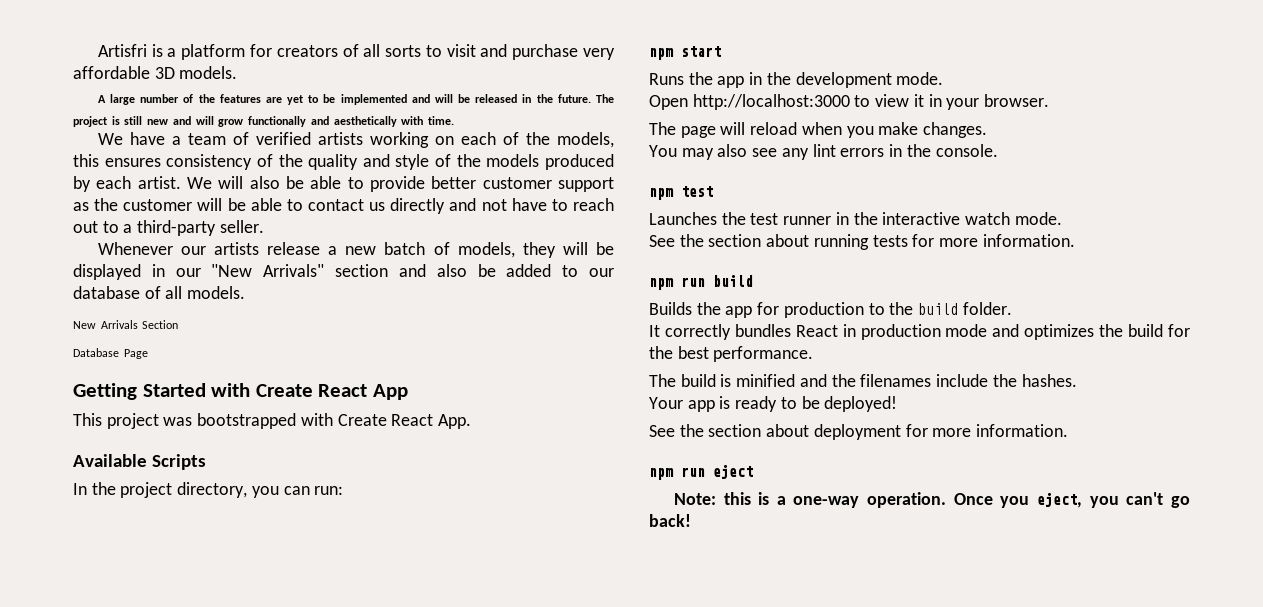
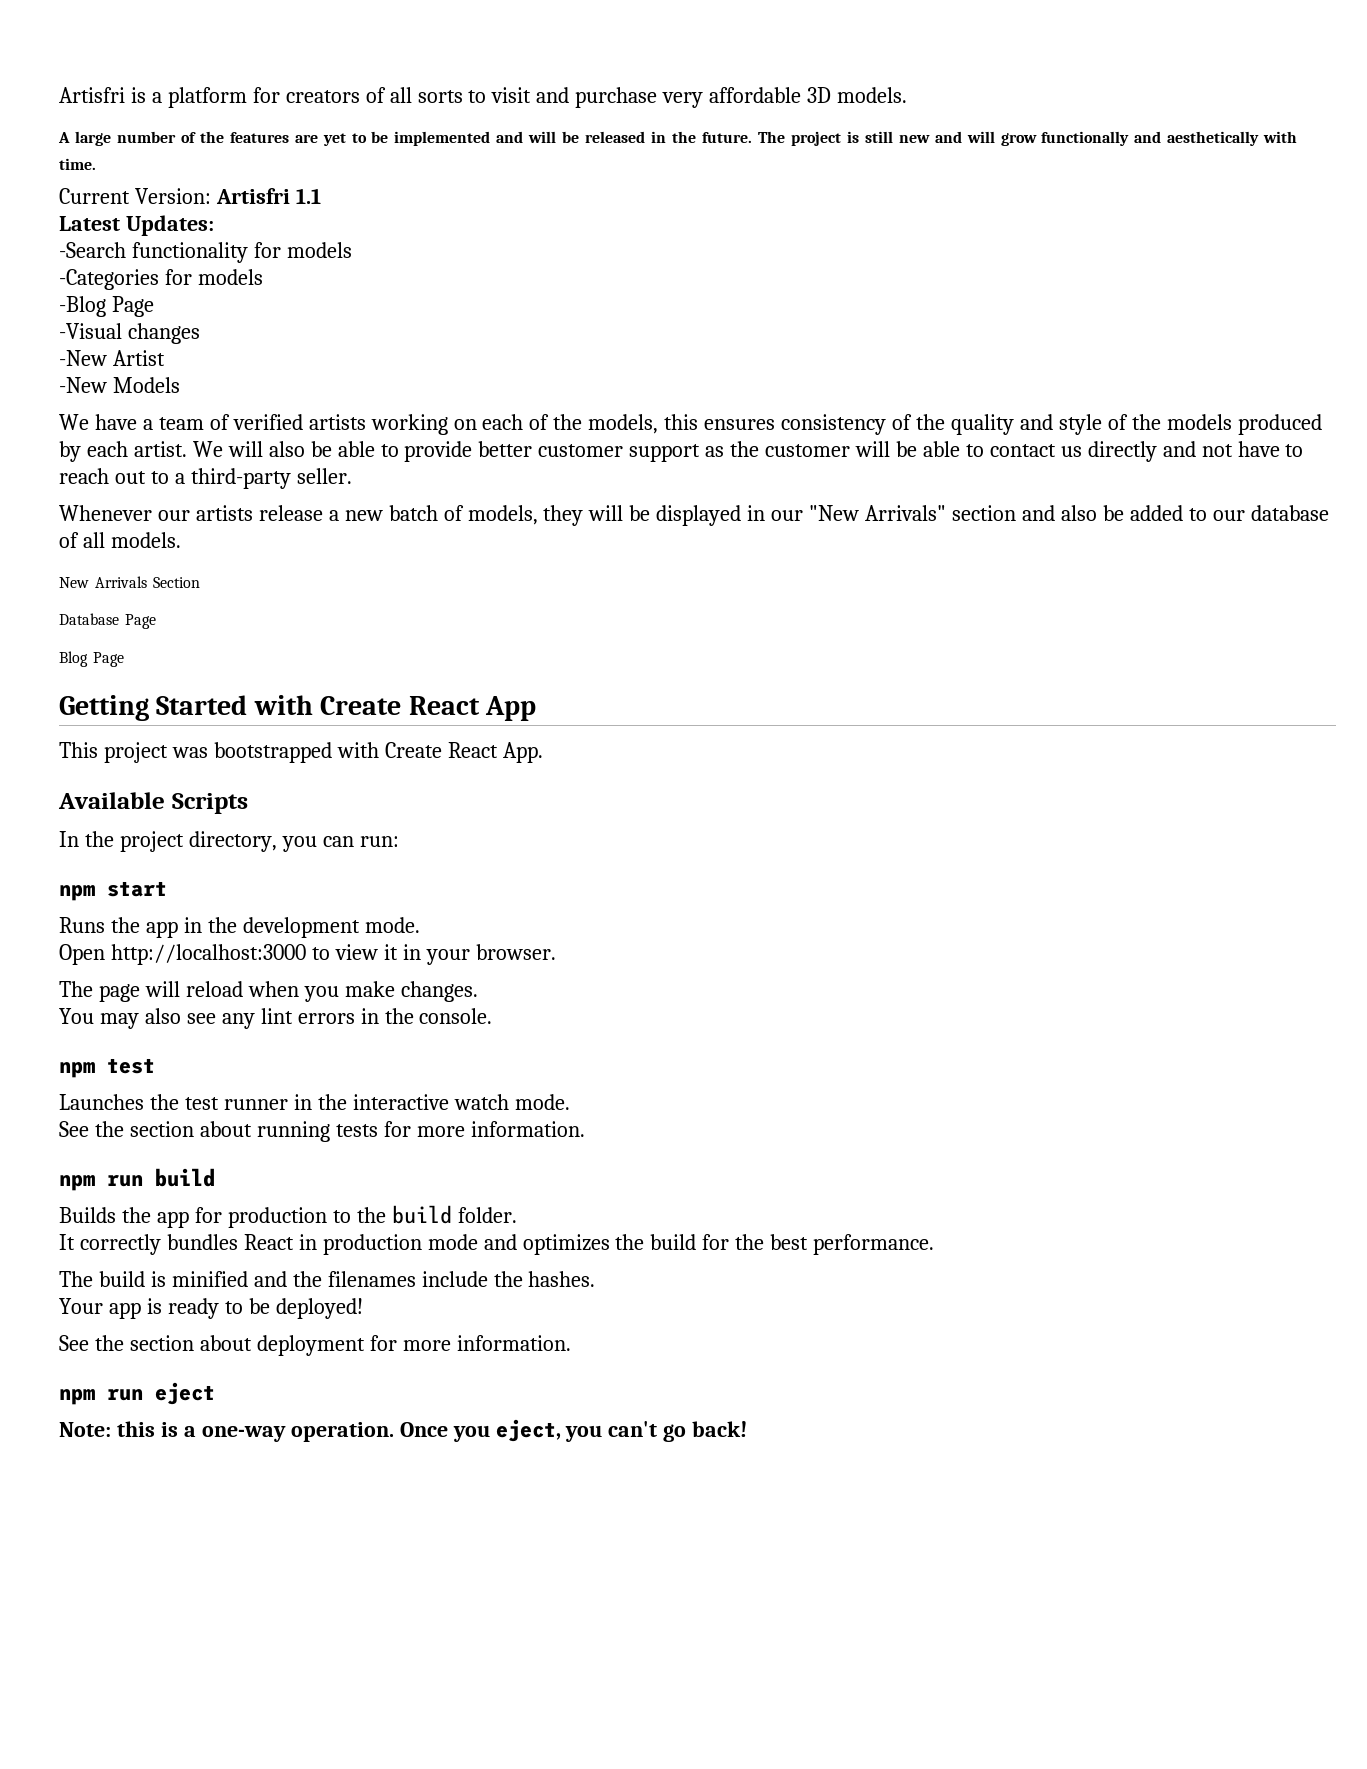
+ Current Version: Artisfri 1.1
+ Latest Updates:
+ -Search functionality for models
+ -Categories for models
+ -Blog Page
+ -Visual changes
+ -New Artist
+ -New Models
+ Blog Page

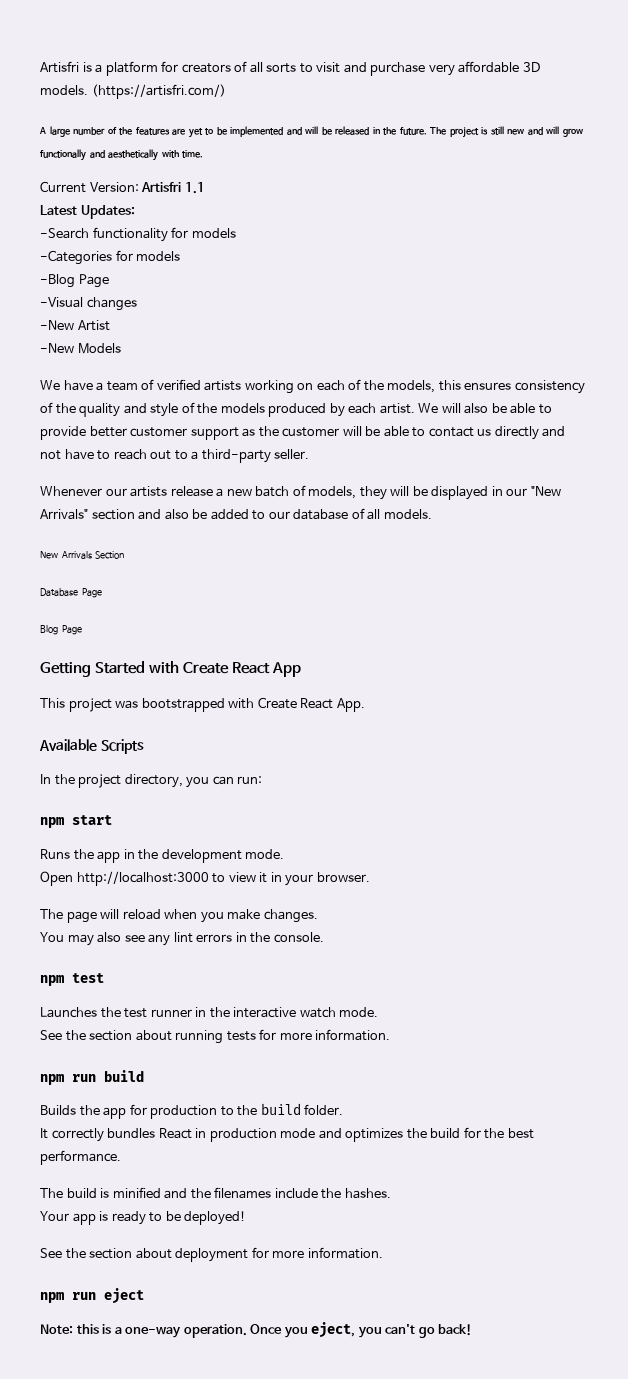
+ (https://artisfri.com/)

